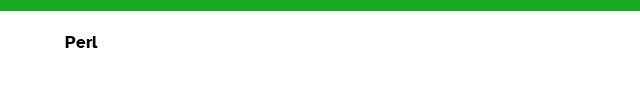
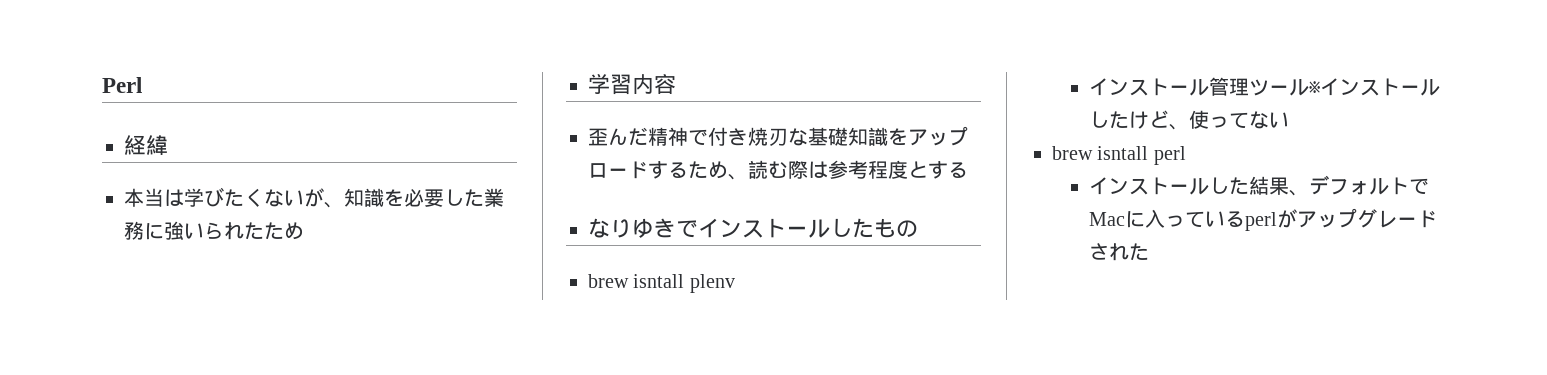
+ 経緯
+ 本当は学びたくないが、知識を必要した業務に強いられたため
+ 学習内容
+ 歪んだ精神で付き焼刃な基礎知識をアップロードするため、読む際は参考程度とする
+ なりゆきでインストールしたもの
+ brew isntall plenv
+ インストール管理ツール※インストールしたけど、使ってない
+ brew isntall perl
+ インストールした結果、デフォルトでMacに入っているperlがアップグレードされた

